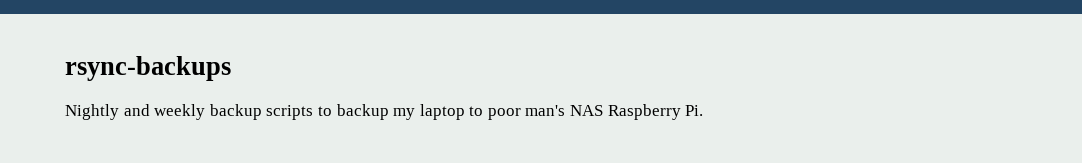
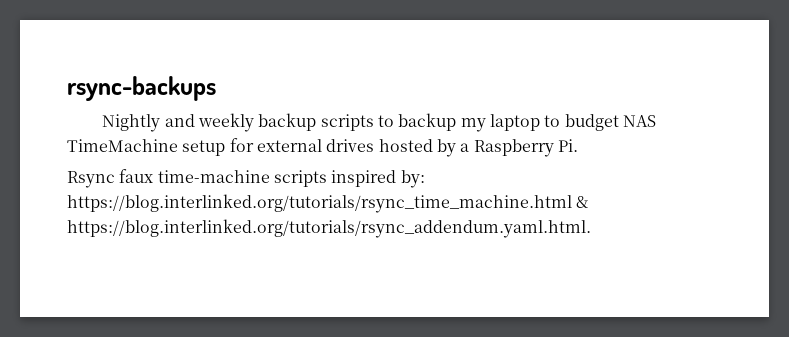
- Nightly and weekly backup scripts to backup my laptop to poor man's NAS Raspberry Pi.
+ Nightly and weekly backup scripts to backup my laptop to budget NAS TimeMachine setup for external drives hosted by a Raspberry Pi.
+ Rsync faux time-machine scripts inspired by: https://blog.interlinked.org/tutorials/rsync_time_machine.html & https://blog.interlinked.org/tutorials/rsync_addendum.yaml.html.

